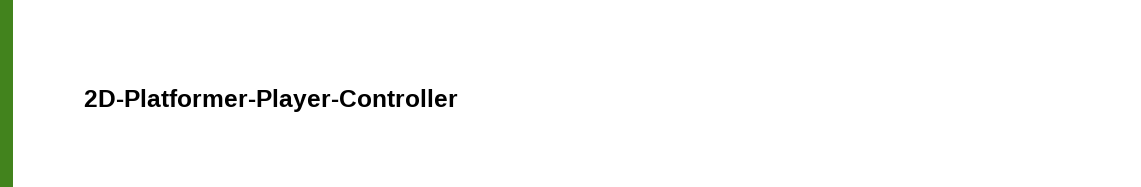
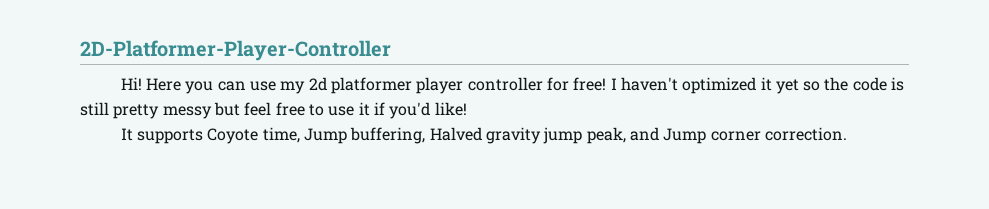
+ Hi! Here you can use my 2d platformer player controller for free! I haven't optimized it yet so the code is still pretty messy but feel free to use it if you'd like!
+ It supports Coyote time, Jump buffering, Halved gravity jump peak, and Jump corner correction.

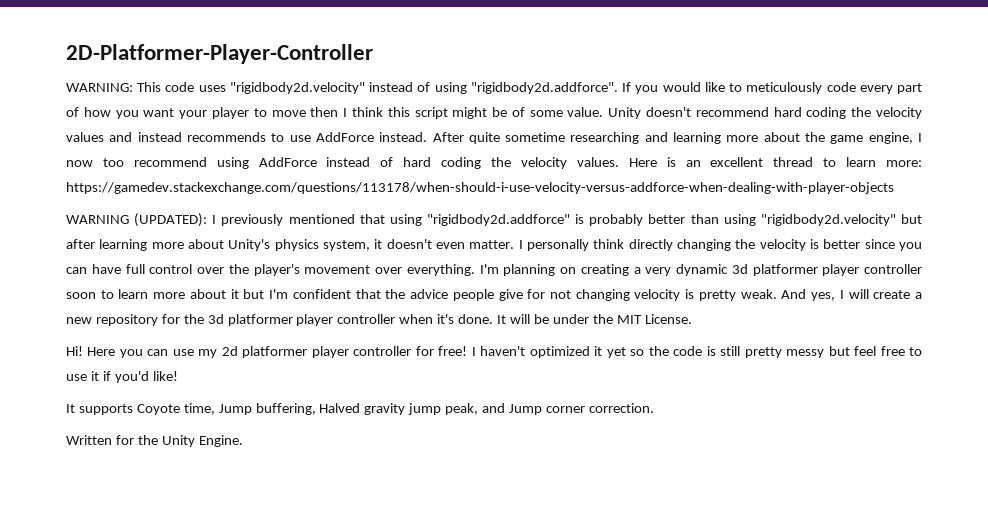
+ WARNING: This code uses "rigidbody2d.velocity" instead of using "rigidbody2d.addforce". If you would like to meticulously code every part of how you want your player to move then I think this script might be of some value. Unity doesn't recommend hard coding the velocity values and instead recommends to use AddForce instead. After quite sometime researching and learning more about the game engine, I now too recommend using AddForce instead of hard coding the velocity values. Here is an excellent thread to learn more: https://gamedev.stackexchange.com/questions/113178/when-should-i-use-velocity-versus-addforce-when-dealing-with-player-objects
+ WARNING (UPDATED): I previously mentioned that using "rigidbody2d.addforce" is probably better than using "rigidbody2d.velocity" but after learning more about Unity's physics system, it doesn't even matter. I personally think directly changing the velocity is better since you can have full control over the player's movement over everything. I'm planning on creating a very dynamic 3d platformer player controller soon to learn more about it but I'm confident that the advice people give for not changing velocity is pretty weak. And yes, I will create a new repository for the 3d platformer player controller when it's done. It will be under the MIT License.
+ Written for the Unity Engine.

